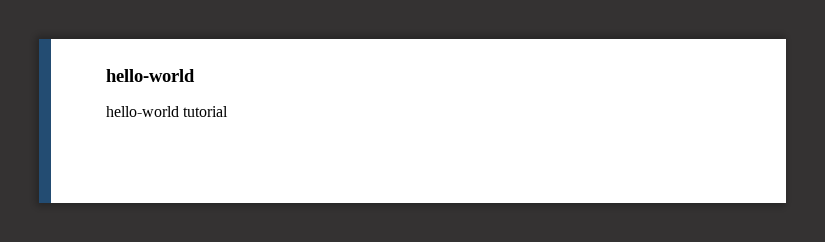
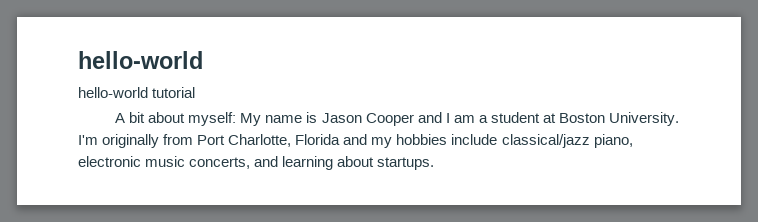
+ A bit about myself: My name is Jason Cooper and I am a student at Boston University. I'm originally from Port Charlotte, Florida and my hobbies include classical/jazz piano, electronic music concerts, and learning about startups.

